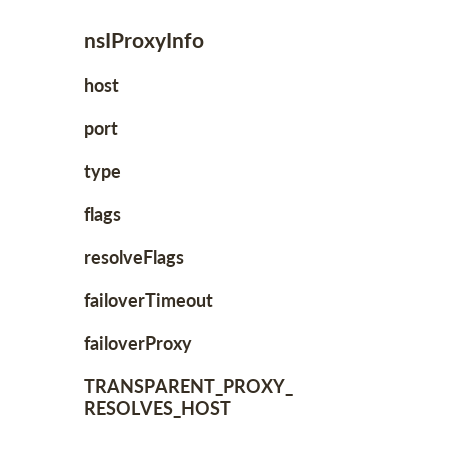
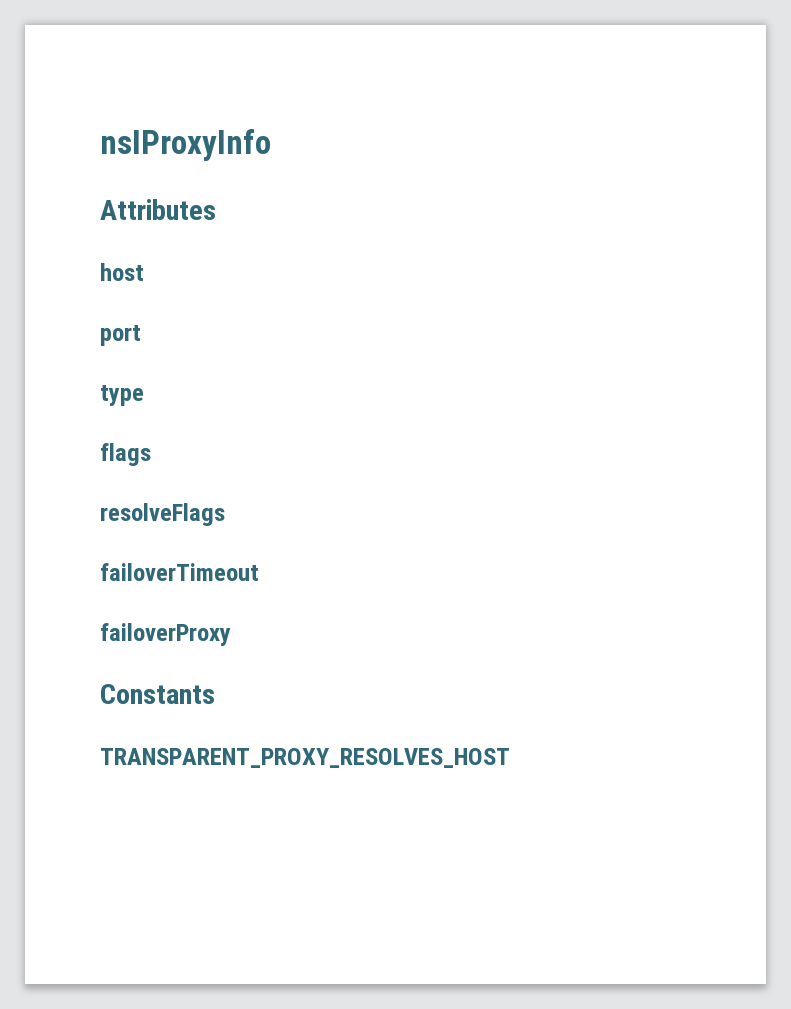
+ Attributes
+ Constants

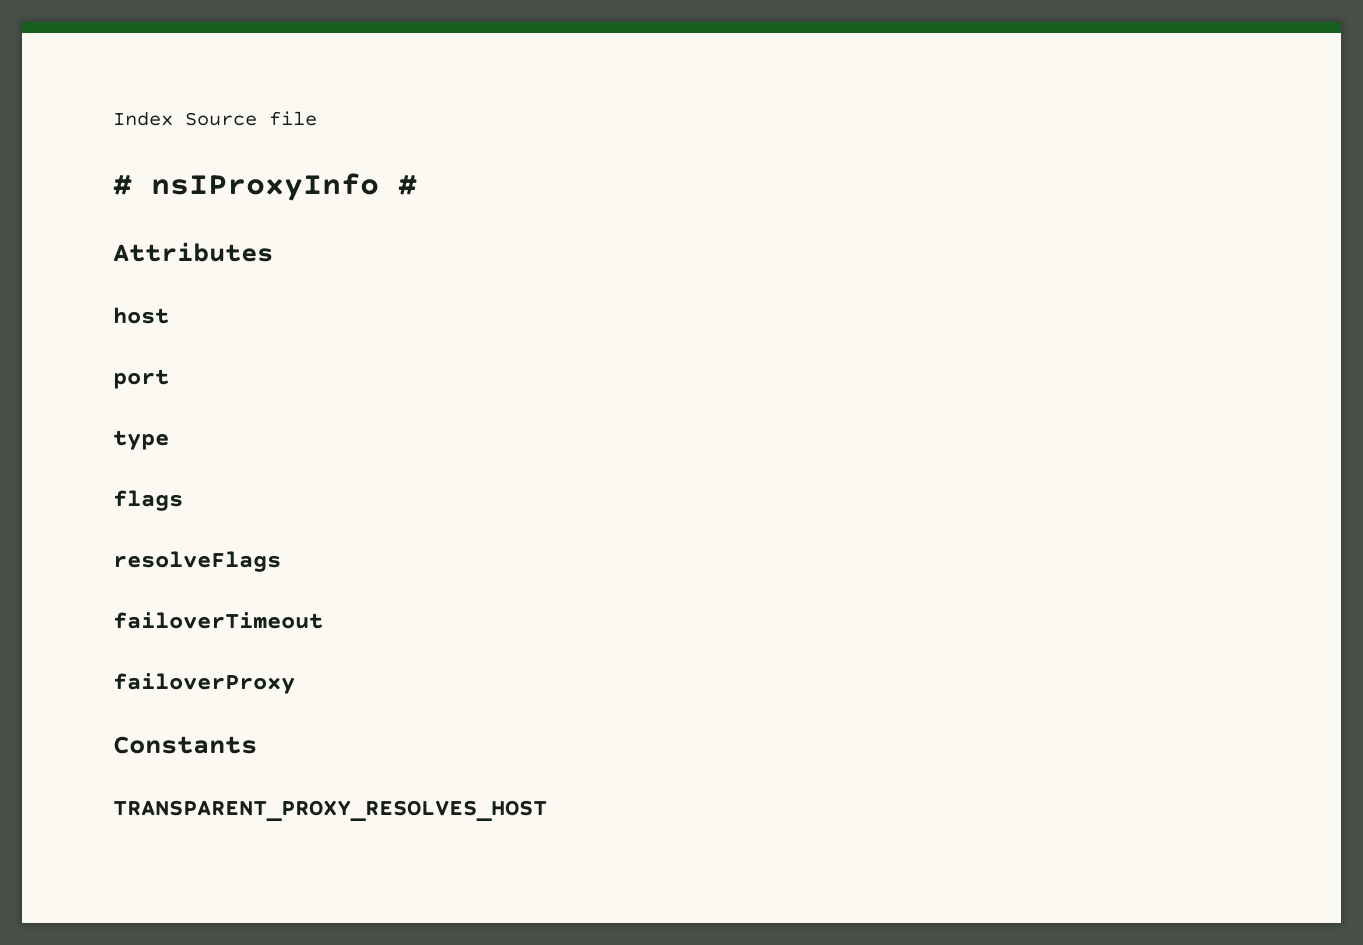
- nsIProxyInfo
+ Index Source file
+ # nsIProxyInfo #

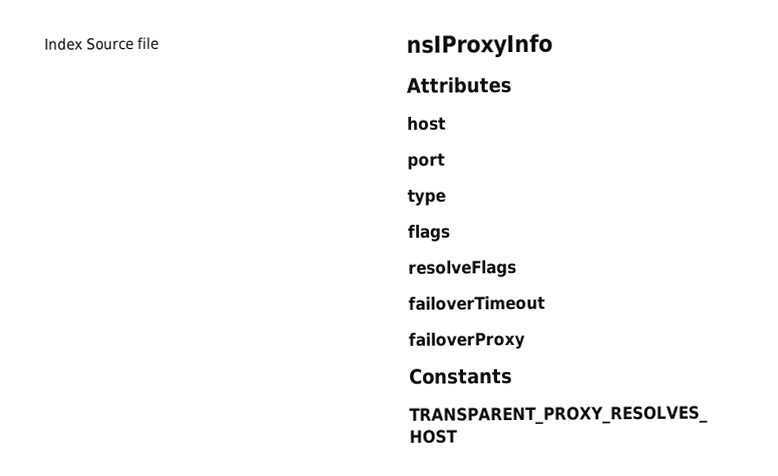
- # nsIProxyInfo #
+ nsIProxyInfo

